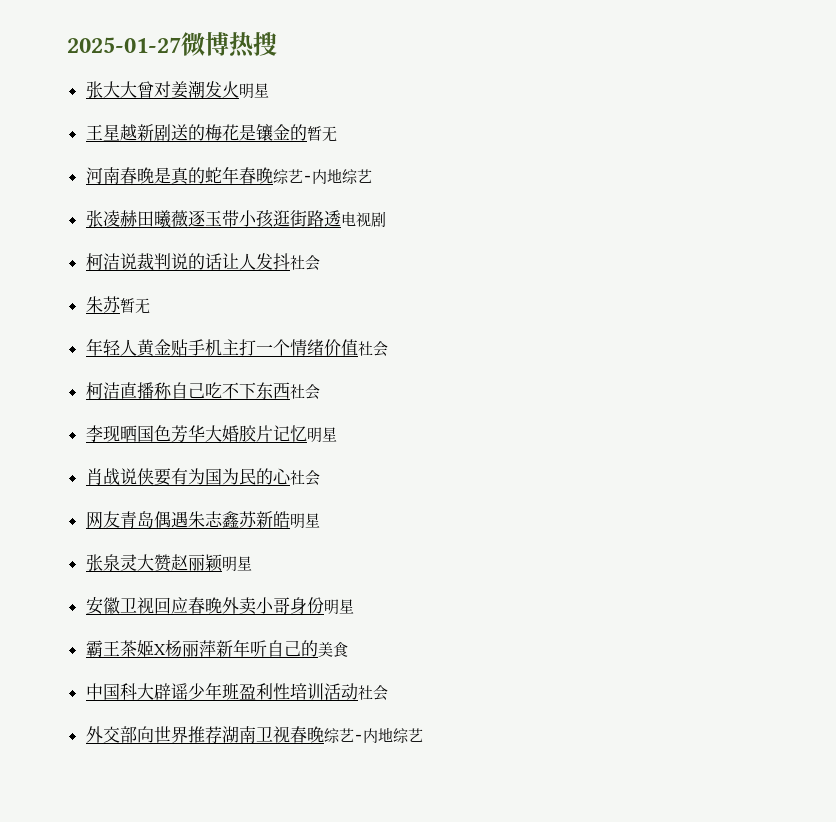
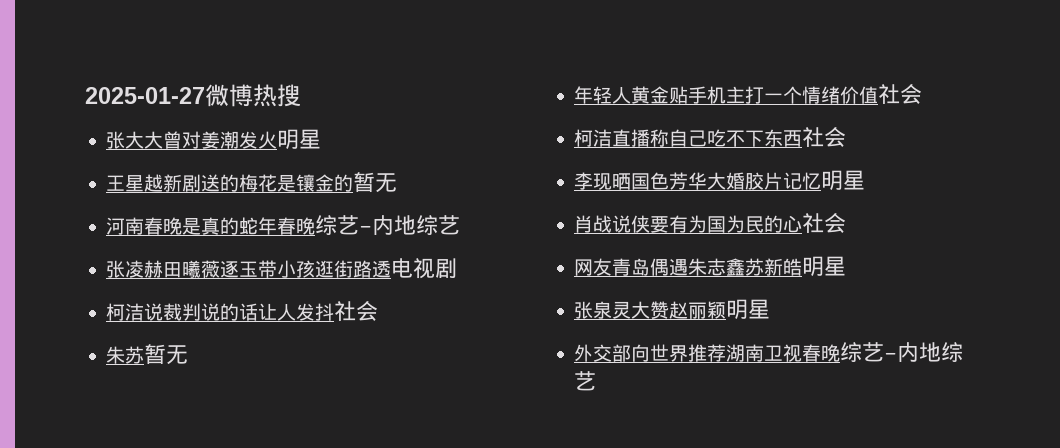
- 安徽卫视回应春晚外卖小哥身份明星
- 霸王茶姬X杨丽萍新年听自己的美食
- 中国科大辟谣少年班盈利性培训活动社会

